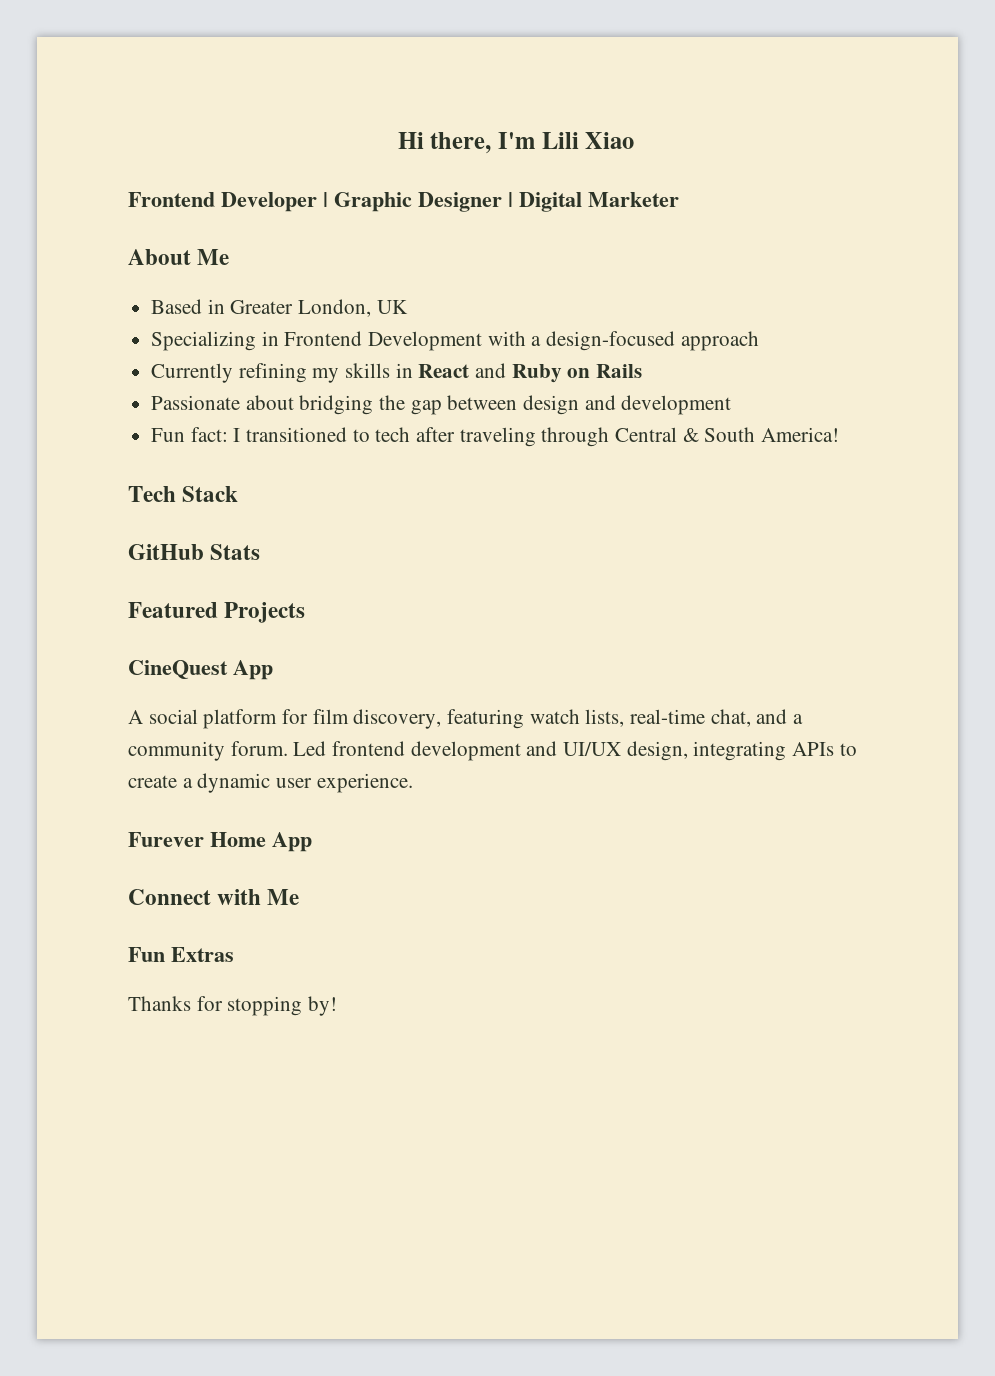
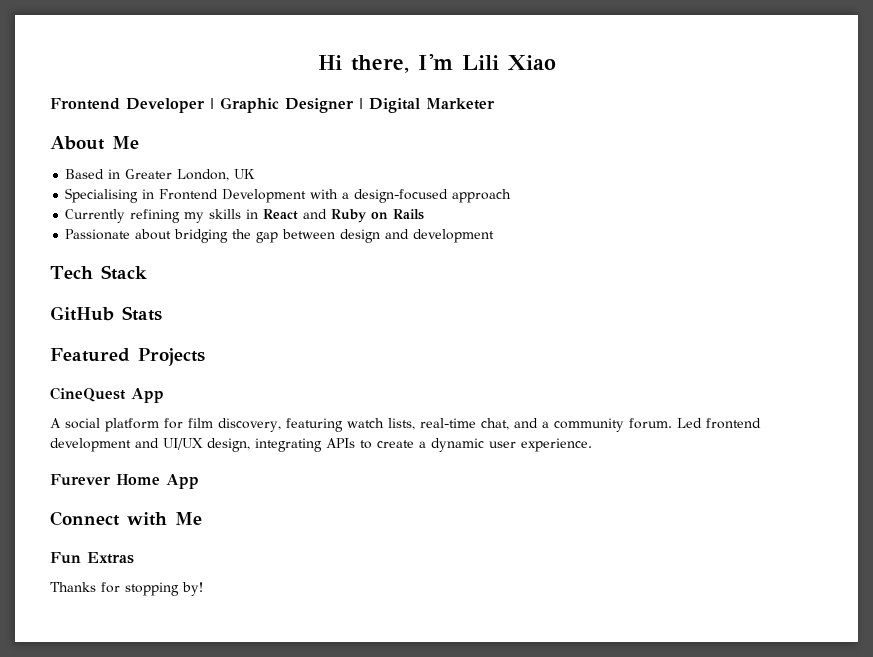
- Specializing in Frontend Development with a design-focused approach
+ Specialising in Frontend Development with a design-focused approach
- Fun fact: I transitioned to tech after traveling through Central & South America!

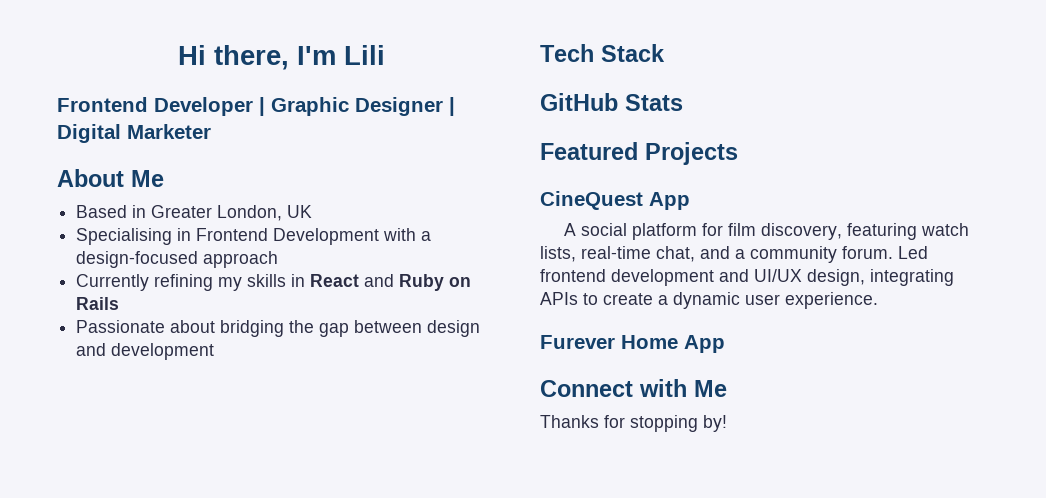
- Hi there, I'm Lili Xiao
+ Hi there, I'm Lili
- Fun Extras

